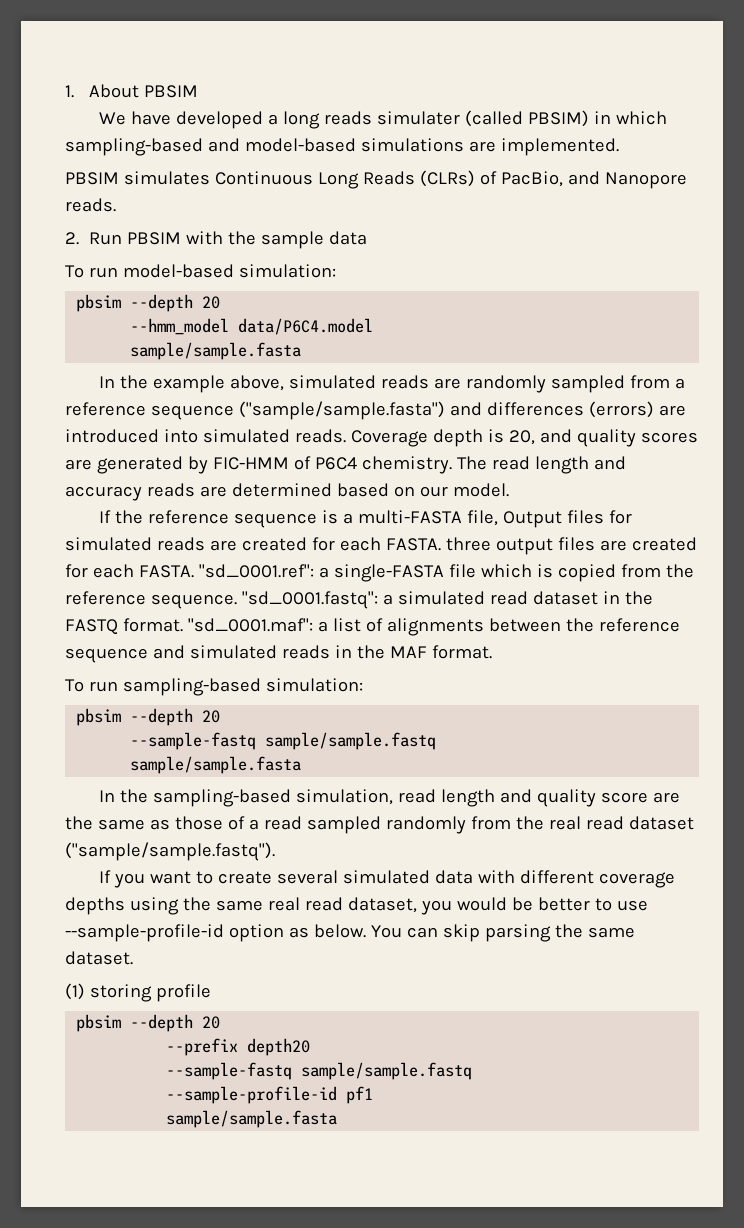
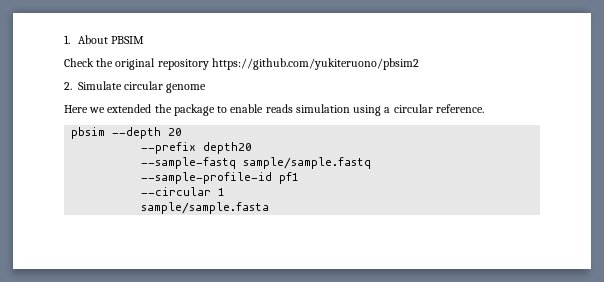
- We have developed a long reads simulater (called PBSIM) in which sampling-based and model-based simulations are implemented.
- PBSIM simulates Continuous Long Reads (CLRs) of PacBio, and Nanopore reads.
- 2. Run PBSIM with the sample data
- To run model-based simulation:
- pbsim --depth 20
- --hmm_model data/P6C4.model
- sample/sample.fasta
- In the example above, simulated reads are randomly sampled from a reference sequence ("sample/sample.fasta") and differences (errors) are introduced into simulated reads. Coverage depth is 20, and quality scores are generated by FIC-HMM of P6C4 chemistry. The read length and accuracy reads are determined based on our model.
- If the reference sequence is a multi-FASTA file, Output files for simulated reads are created for each FASTA. three output files are created for each FASTA. "sd_0001.ref": a single-FASTA file which is copied from the reference sequence. "sd_0001.fastq": a simulated read dataset in the FASTQ format. "sd_0001.maf": a list of alignments between the reference sequence and simulated reads in the MAF format.
- To run sampling-based simulation:
- pbsim --depth 20
- --sample-fastq sample/sample.fastq
- sample/sample.fasta
- In the sampling-based simulation, read length and quality score are the same as those of a read sampled randomly from the real read dataset ("sample/sample.fastq").
- If you want to create several simulated data with different coverage depths using the same real read dataset, you would be better to use --sample-profile-id option as below. You can skip parsing the same dataset.
- (1) storing profile
+ Check the original repository https://github.com/yukiteruono/pbsim2
+ 2. Simulate circular genome
+ Here we extended the package to enable reads simulation using a circular reference.
+ --circular 1

